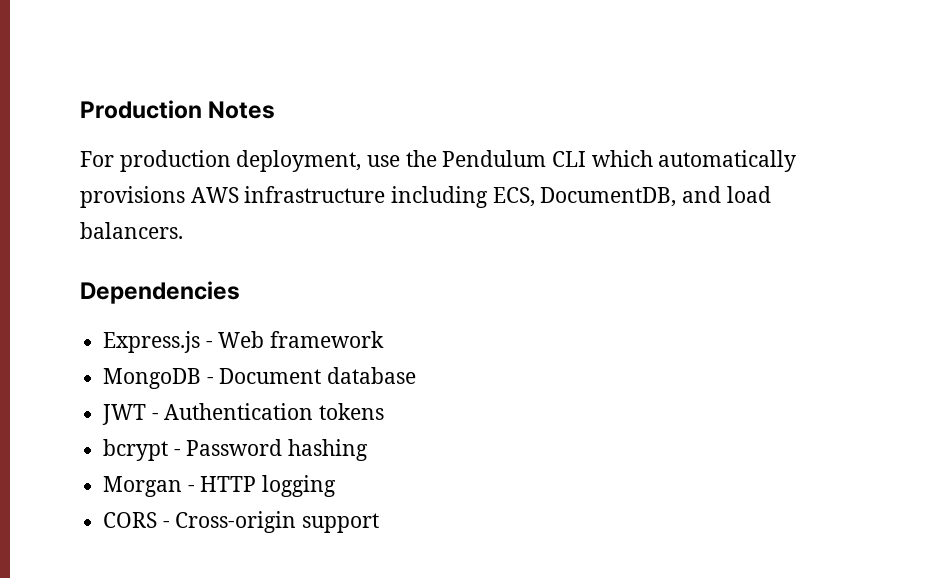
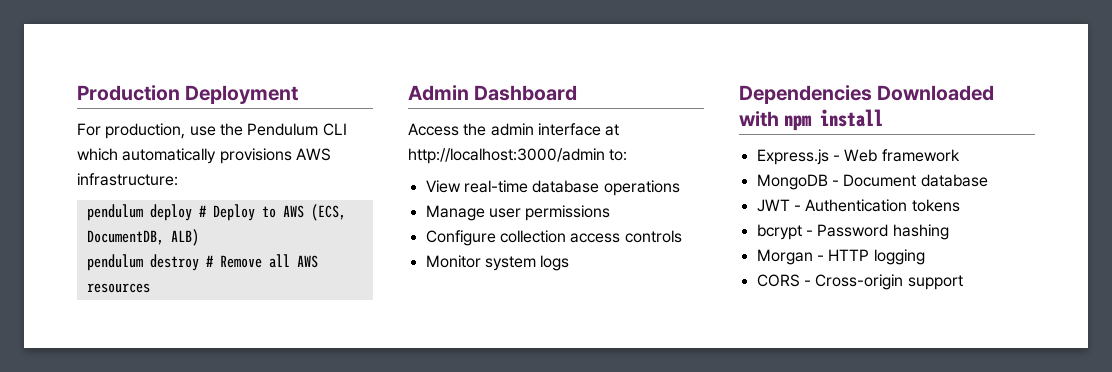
- Production Notes
+ Production Deployment
- For production deployment, use the Pendulum CLI which automatically provisions AWS infrastructure including ECS, DocumentDB, and load balancers.
- Dependencies
+ For production, use the Pendulum CLI which automatically provisions AWS infrastructure:
+ pendulum deploy # Deploy to AWS (ECS, DocumentDB, ALB)
+ pendulum destroy # Remove all AWS resources
+ Admin Dashboard
+ Access the admin interface at http://localhost:3000/admin to:
+ View real-time database operations
+ Manage user permissions
+ Configure collection access controls
+ Monitor system logs
+ Dependencies Downloaded with npm install

